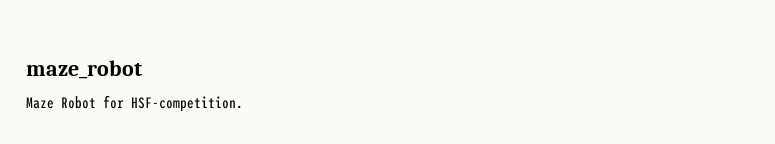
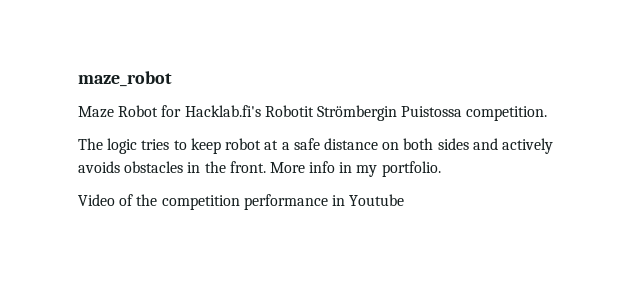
- Maze Robot for HSF-competition.
+ Maze Robot for Hacklab.fi's Robotit Strömbergin Puistossa competition.
+ The logic tries to keep robot at a safe distance on both sides and actively avoids obstacles in the front. More info in my portfolio.
+ Video of the competition performance in Youtube

